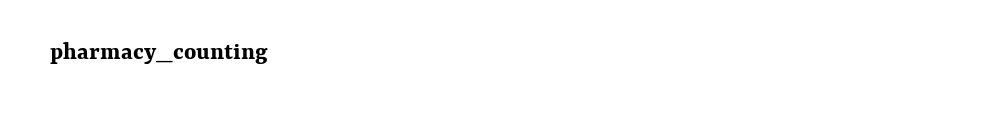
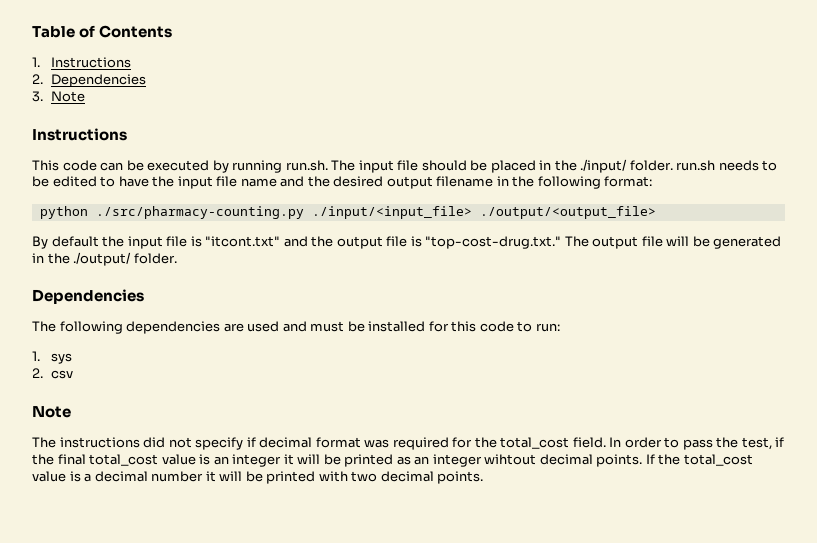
- pharmacy_counting
+ Table of Contents
+ 1. Instructions
+ 2. Dependencies
+ 3. Note
+ Instructions
+ This code can be executed by running run.sh. The input file should be placed in the ./input/ folder. run.sh needs to be edited to have the input file name and the desired output filename in the following format:
+ python ./src/pharmacy-counting.py ./input/<input_file> ./output/<output_file>
+ By default the input file is "itcont.txt" and the output file is "top-cost-drug.txt." The output file will be generated in the ./output/ folder.
+ Dependencies
+ The following dependencies are used and must be installed for this code to run:
+ 1. sys
+ 2. csv
+ Note
+ The instructions did not specify if decimal format was required for the total_cost field. In order to pass the test, if the final total_cost value is an integer it will be printed as an integer wihtout decimal points. If the total_cost value is a decimal number it will be printed with two decimal points.

